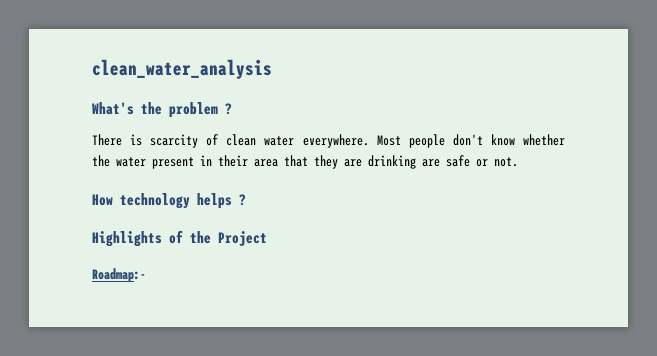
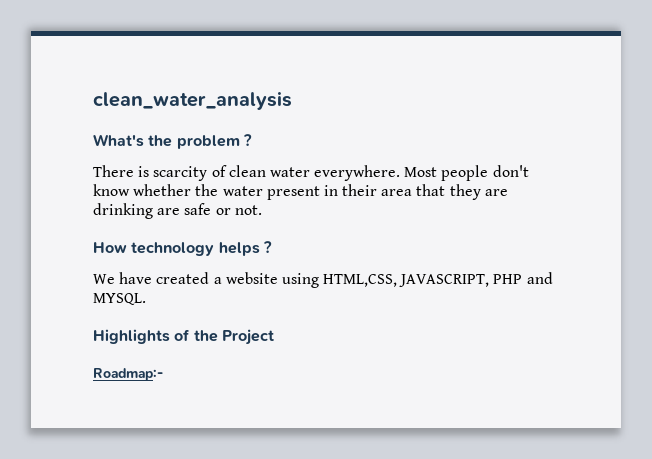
+ We have created a website using HTML,CSS, JAVASCRIPT, PHP and MYSQL.

